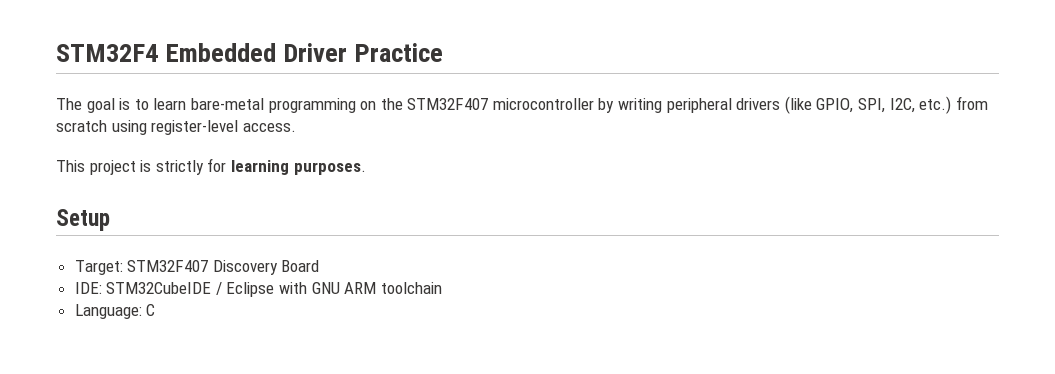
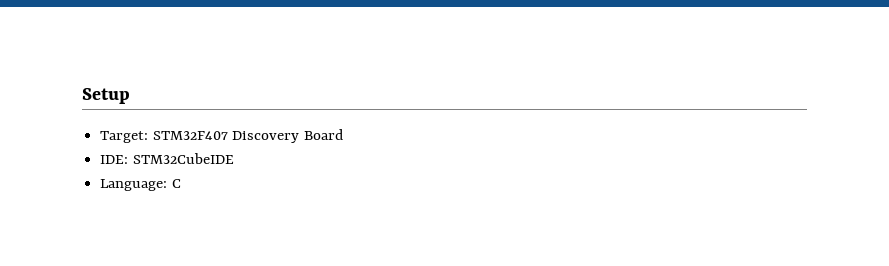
- STM32F4 Embedded Driver Practice
- The goal is to learn bare-metal programming on the STM32F407 microcontroller by writing peripheral drivers (like GPIO, SPI, I2C, etc.) from scratch using register-level access.
- This project is strictly for learning purposes.
- IDE: STM32CubeIDE / Eclipse with GNU ARM toolchain
+ IDE: STM32CubeIDE

